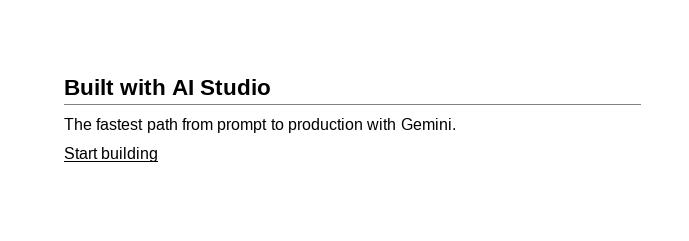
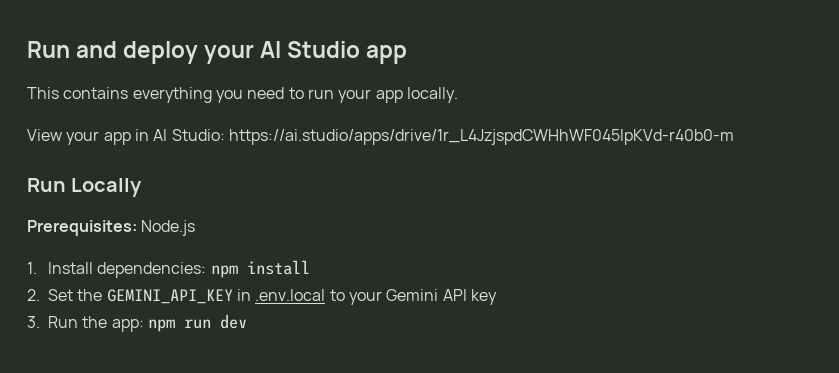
- Built with AI Studio
- The fastest path from prompt to production with Gemini.
- Start building
+ Run and deploy your AI Studio app
+ This contains everything you need to run your app locally.
+ View your app in AI Studio: https://ai.studio/apps/drive/1r_L4JzjspdCWHhWF045IpKVd-r40b0-m
+ Run Locally
+ Prerequisites: Node.js
+ 1. Install dependencies: npm install
+ 2. Set the GEMINI_API_KEY in .env.local to your Gemini API key
+ 3. Run the app: npm run dev

